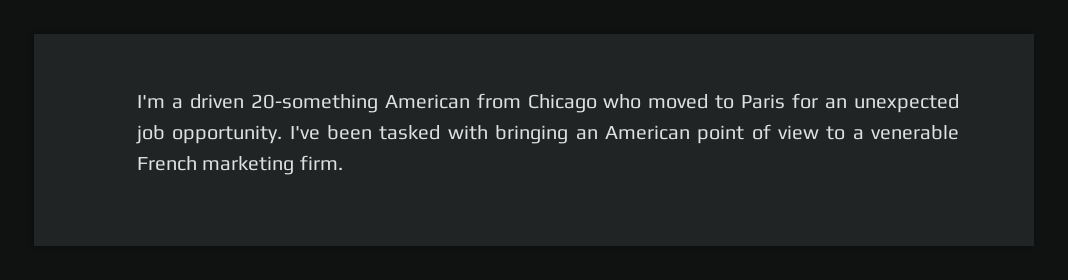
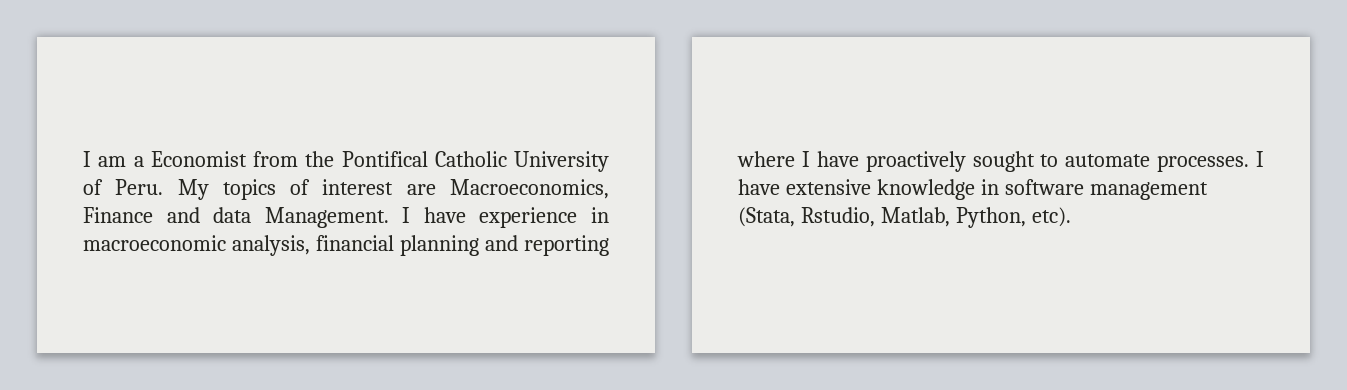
- I'm a driven 20-something American from Chicago who moved to Paris for an unexpected job opportunity. I've been tasked with bringing an American point of view to a venerable French marketing firm.
+ I am a Economist from the Pontifical Catholic University of Peru. My topics of interest are Macroeconomics, Finance and data Management. I have experience in macroeconomic analysis, financial planning and reporting where I have proactively sought to automate processes. I have extensive knowledge in software management (Stata, Rstudio, Matlab, Python, etc).

